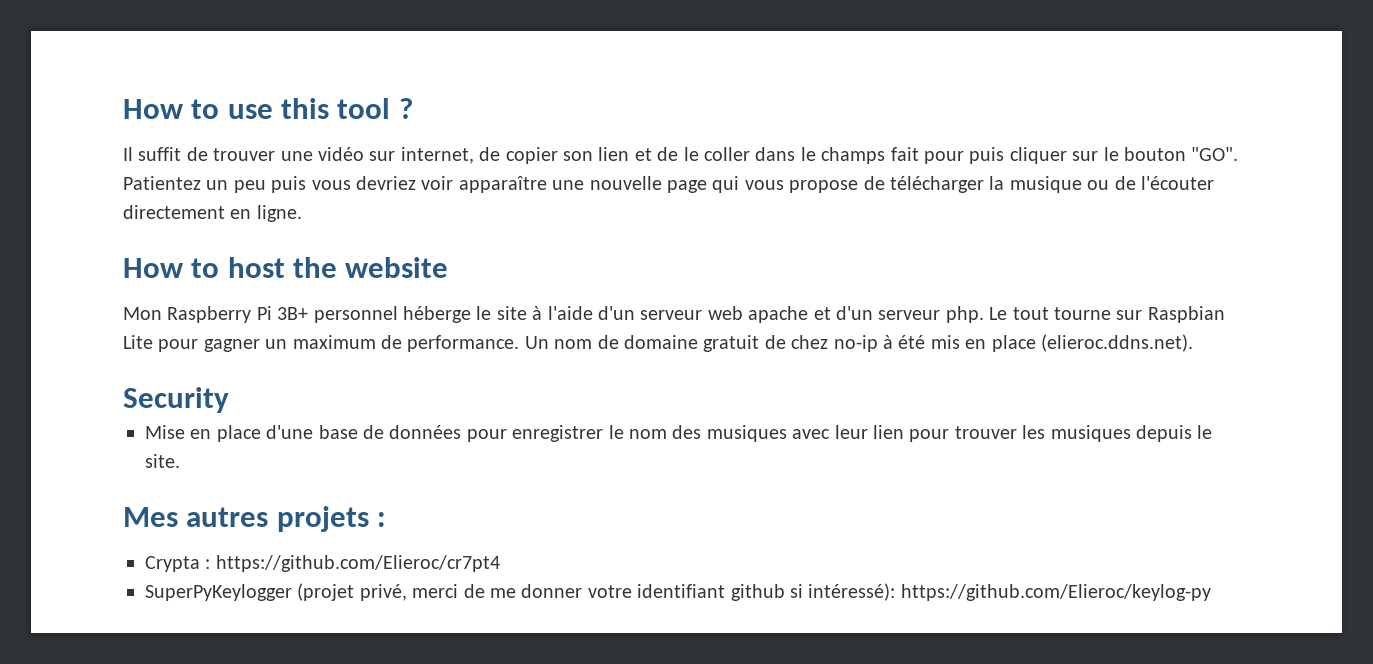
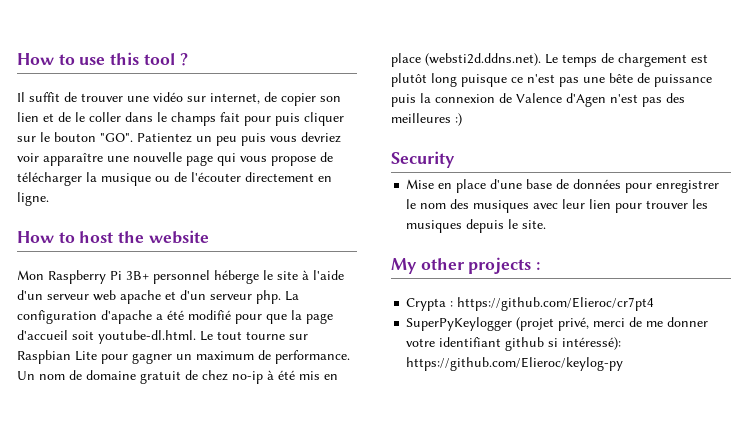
- Le tout tourne sur Raspbian Lite pour gagner un maximum de performance.
+ La configuration d'apache a été modifié pour que la page d'accueil soit youtube-dl.html. Le tout tourne sur Raspbian Lite pour gagner un maximum de performance.
- Un nom de domaine gratuit de chez no-ip à été mis en place (elieroc.ddns.net).
+ Un nom de domaine gratuit de chez no-ip à été mis en place (websti2d.ddns.net). Le temps de chargement est plutôt long puisque ce n'est pas une bête de puissance puis la connexion de Valence d'Agen n'est pas des meilleures :)
- Mes autres projets :
+ My other projects :

